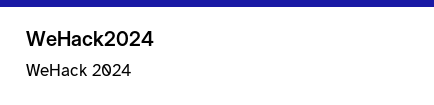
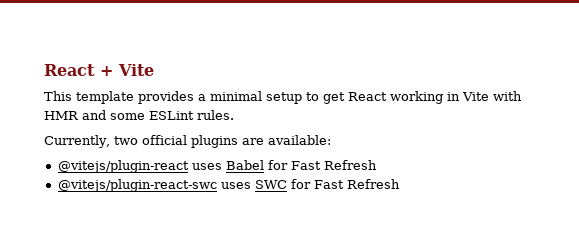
- WeHack2024
- WeHack 2024
+ React + Vite
+ This template provides a minimal setup to get React working in Vite with HMR and some ESLint rules.
+ Currently, two official plugins are available:
+ @vitejs/plugin-react uses Babel for Fast Refresh
+ @vitejs/plugin-react-swc uses SWC for Fast Refresh

